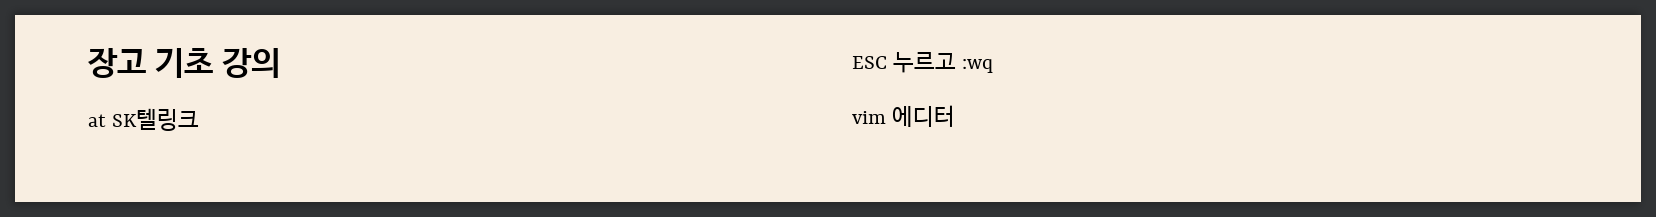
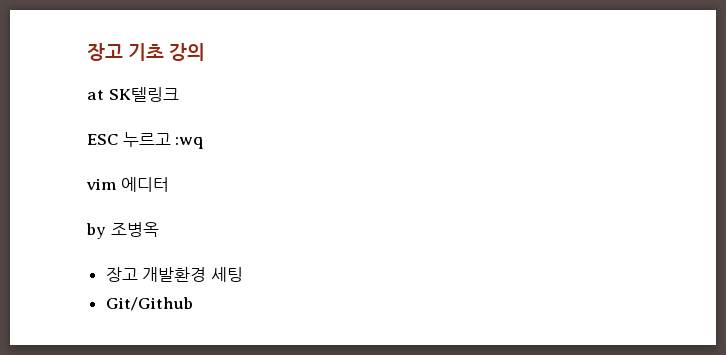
+ by 조병옥
+ 장고 개발환경 세팅
+ Git/Github

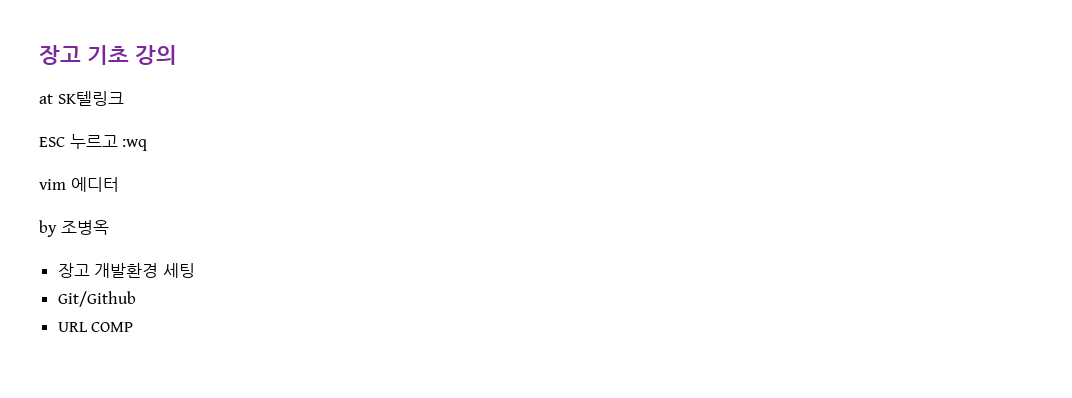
+ URL COMP

